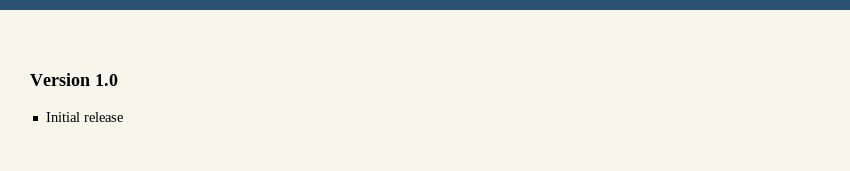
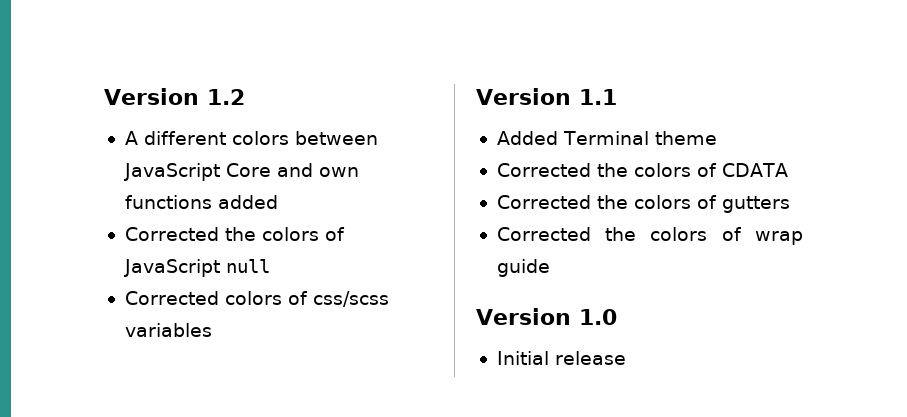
+ Version 1.2
+ A different colors between JavaScript Core and own functions added
+ Corrected the colors of JavaScript null
+ Corrected colors of css/scss variables
+ Version 1.1
+ Added Terminal theme
+ Corrected the colors of CDATA
+ Corrected the colors of gutters
+ Corrected the colors of wrap guide

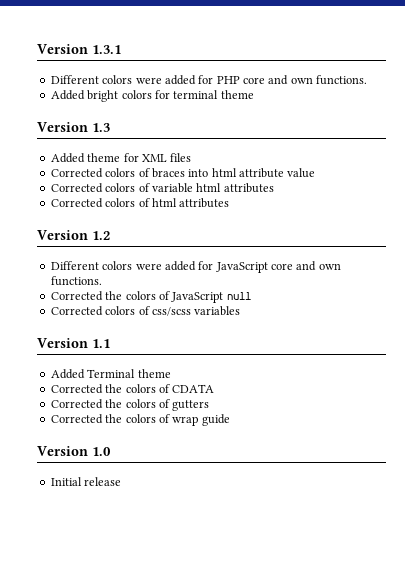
+ Version 1.3.1
+ Different colors were added for PHP core and own functions.
+ Added bright colors for terminal theme
+ Version 1.3
+ Added theme for XML files
+ Corrected colors of braces into html attribute value
+ Corrected colors of variable html attributes
+ Corrected colors of html attributes
  Version 1.2
- A different colors between JavaScript Core and own functions added
+ Different colors were added for JavaScript core and own functions.

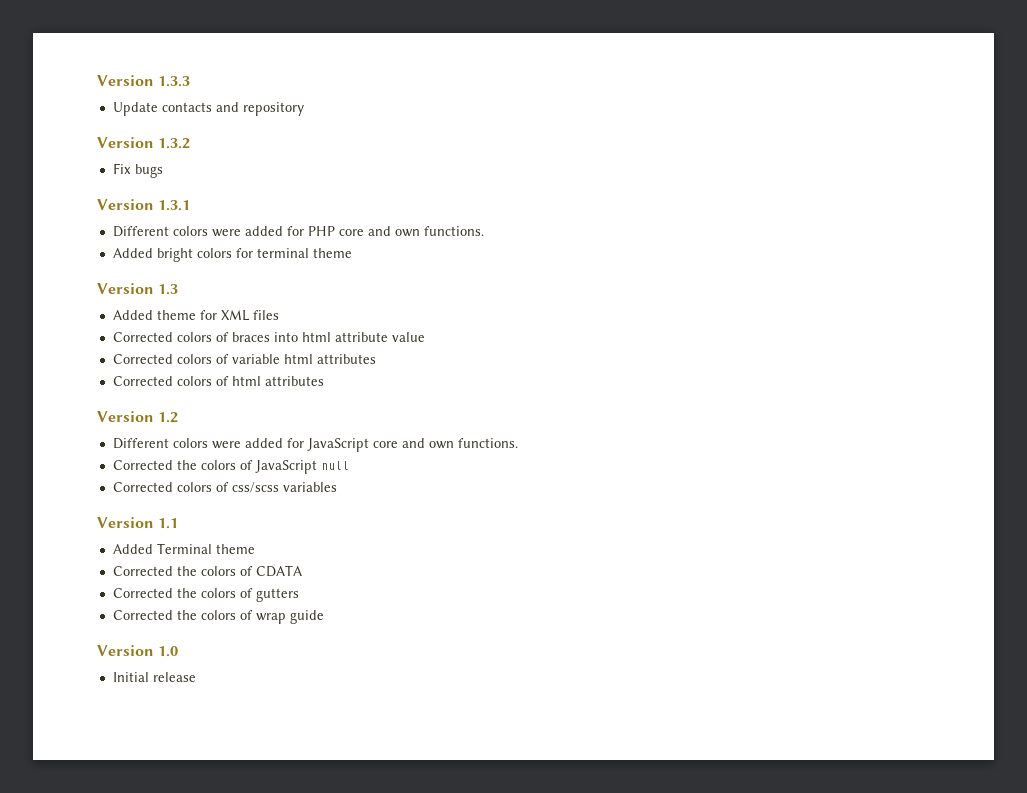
+ Version 1.3.3
+ Update contacts and repository
+ Version 1.3.2
+ Fix bugs

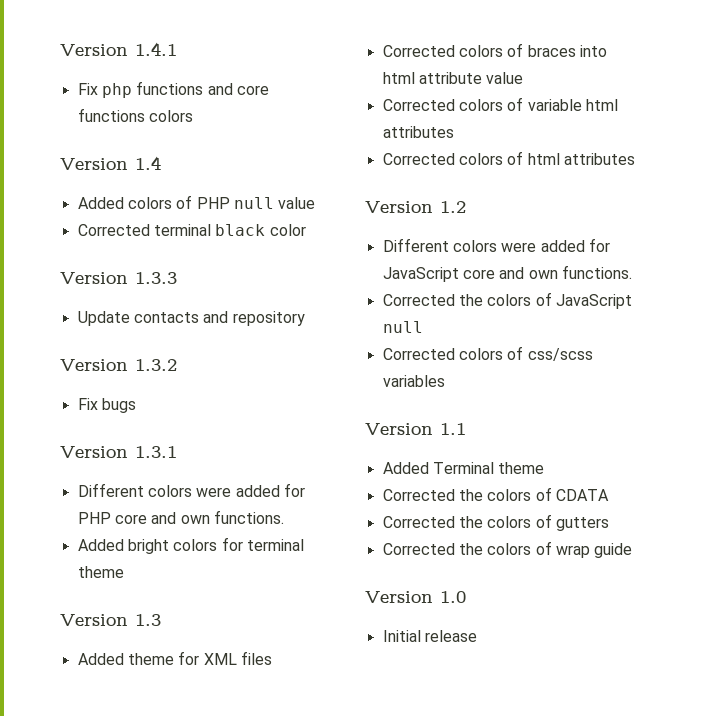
+ Version 1.4.1
+ Fix php functions and core functions colors
+ Version 1.4
+ Added colors of PHP null value
+ Corrected terminal black color

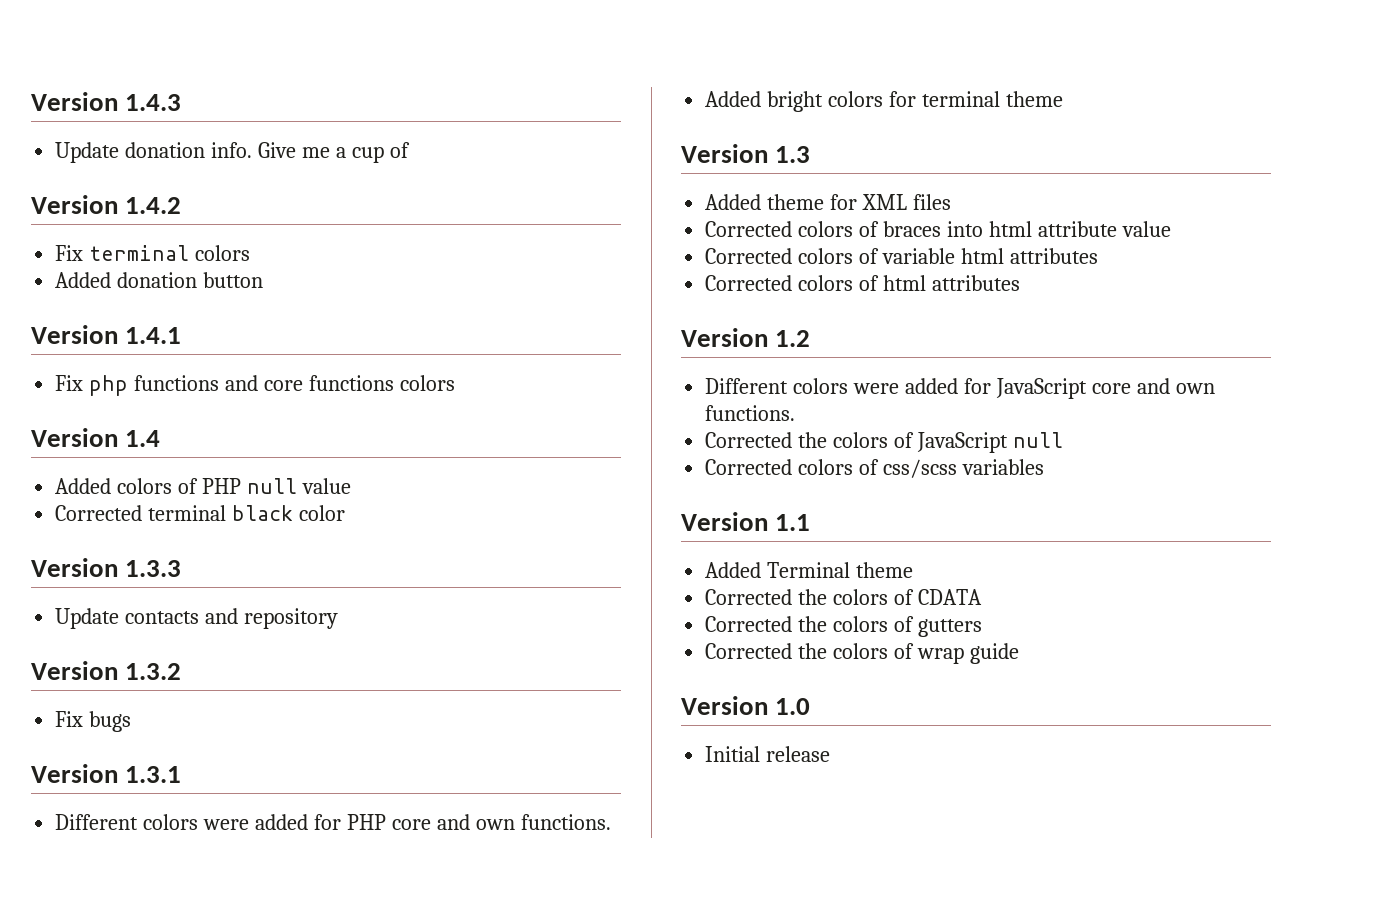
+ Version 1.4.3
+ Update donation info. Give me a cup of
+ Version 1.4.2
+ Fix terminal colors
+ Added donation button

